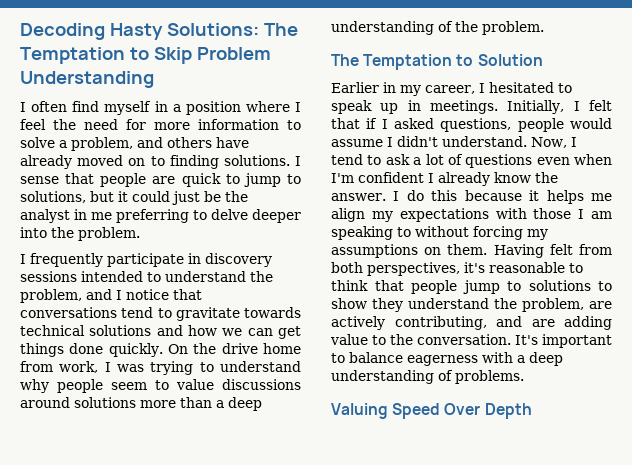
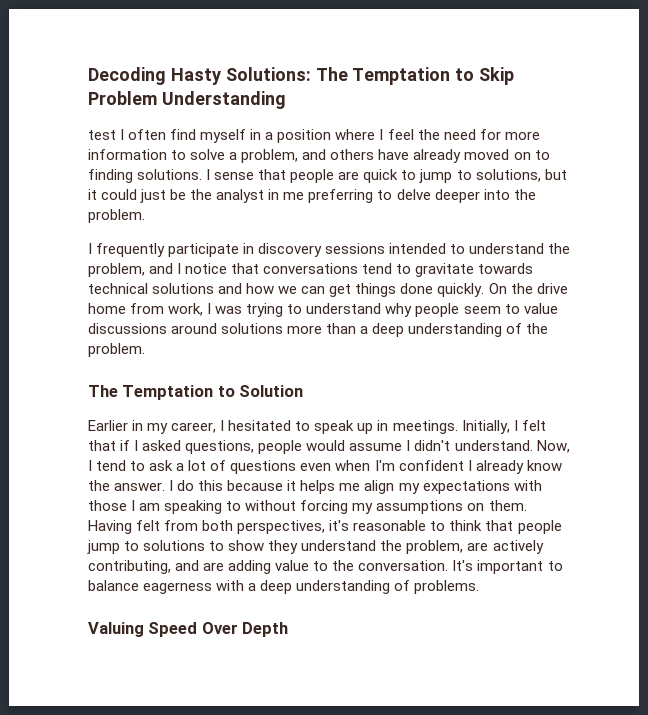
- I often find myself in a position where I feel the need for more information to solve a problem, and others have already moved on to finding solutions.
+ test I often find myself in a position where I feel the need for more information to solve a problem, and others have already moved on to finding solutions.

